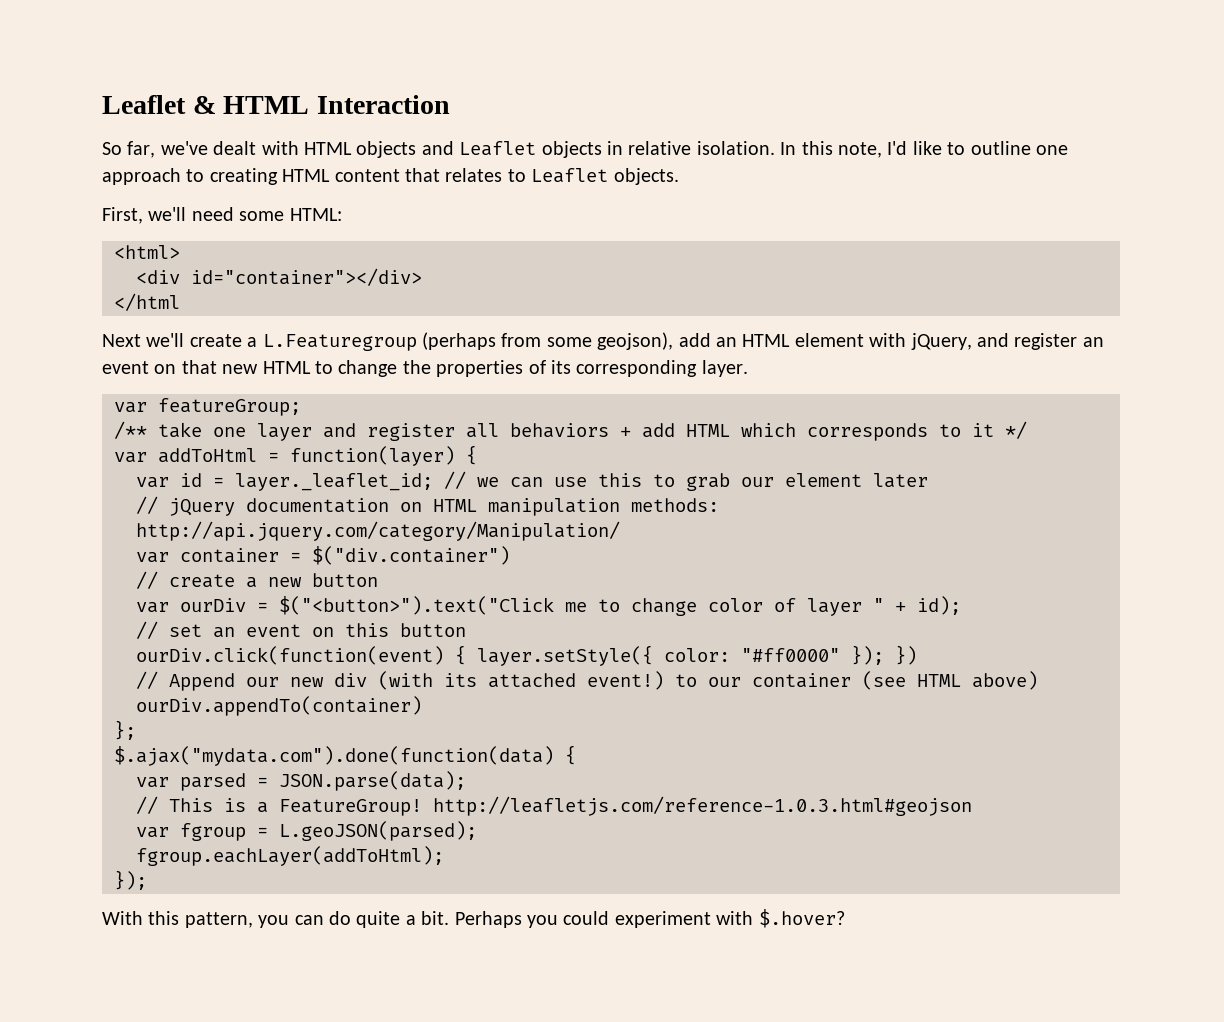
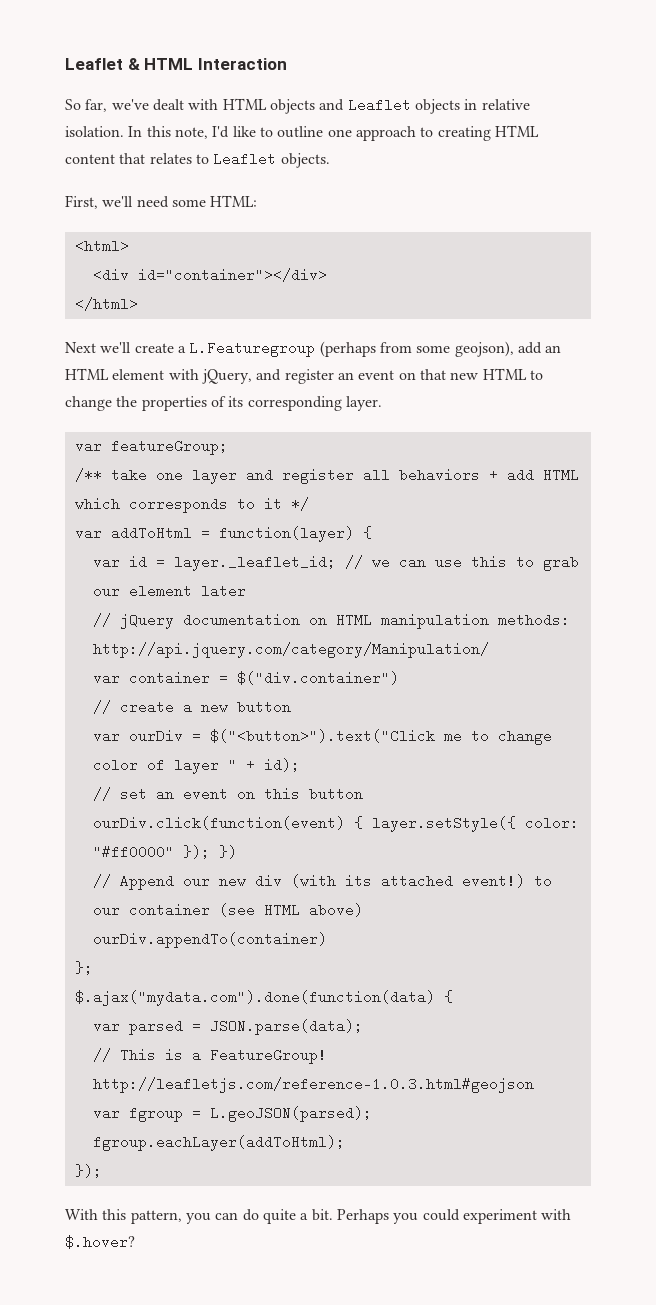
- </html
+ </html>

